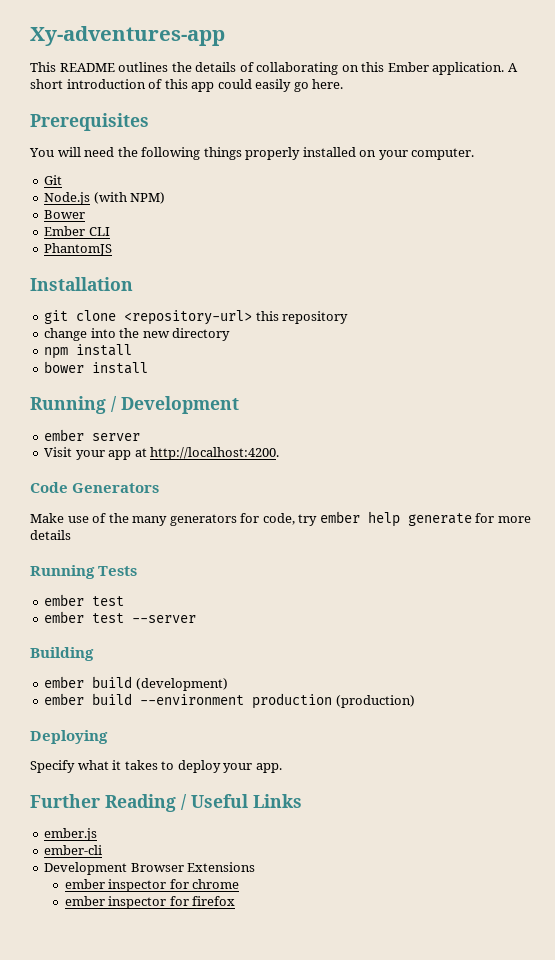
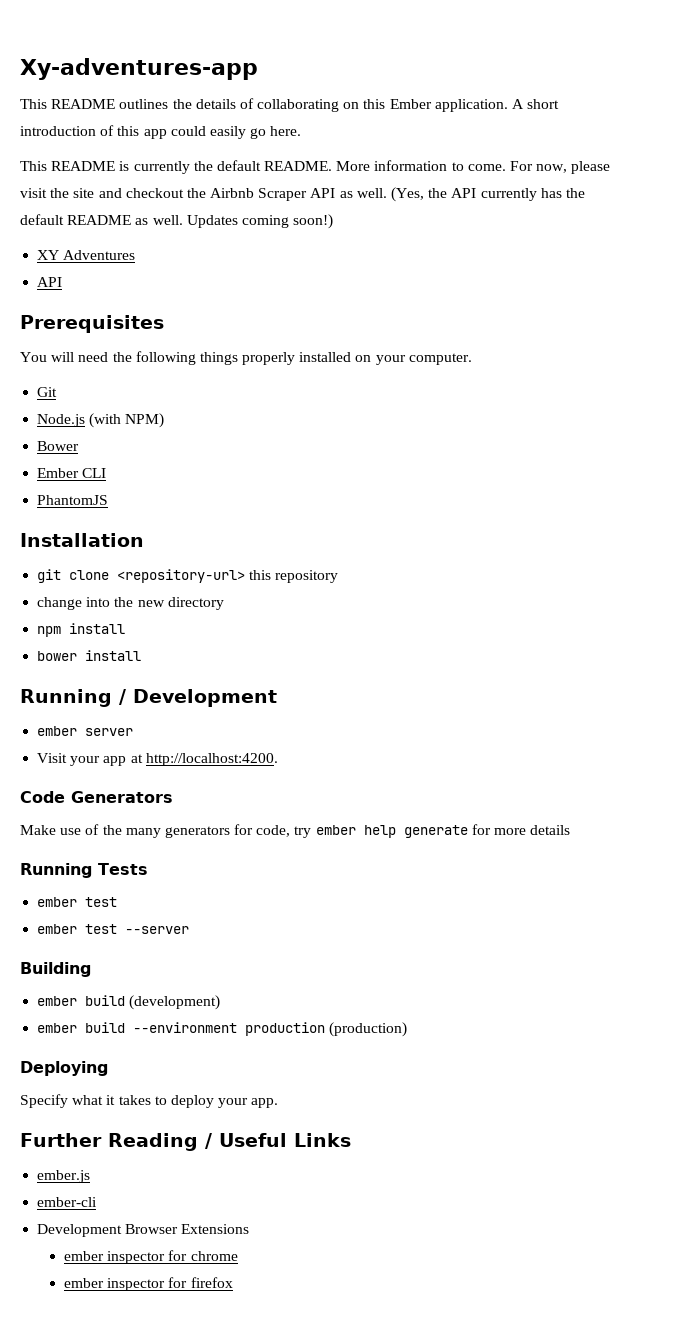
+ This README is currently the default README. More information to come. For now, please visit the site and checkout the Airbnb Scraper API as well. (Yes, the API currently has the default README as well. Updates coming soon!)
+ XY Adventures
+ API

